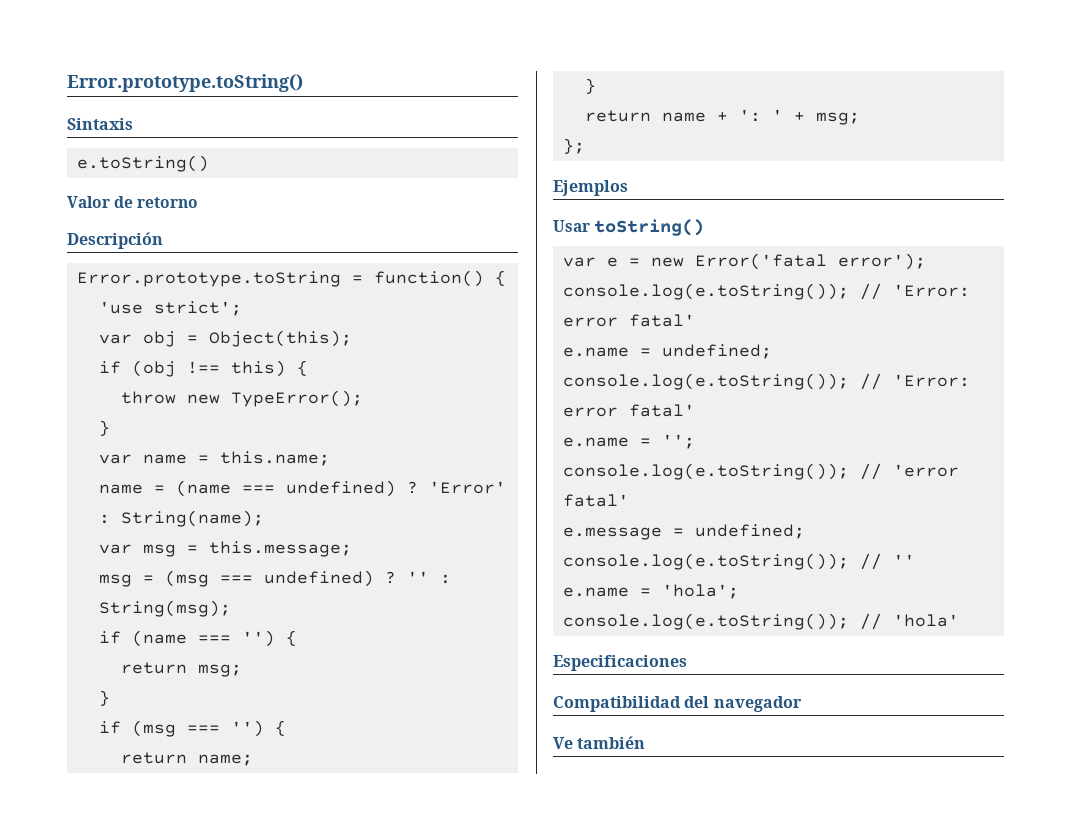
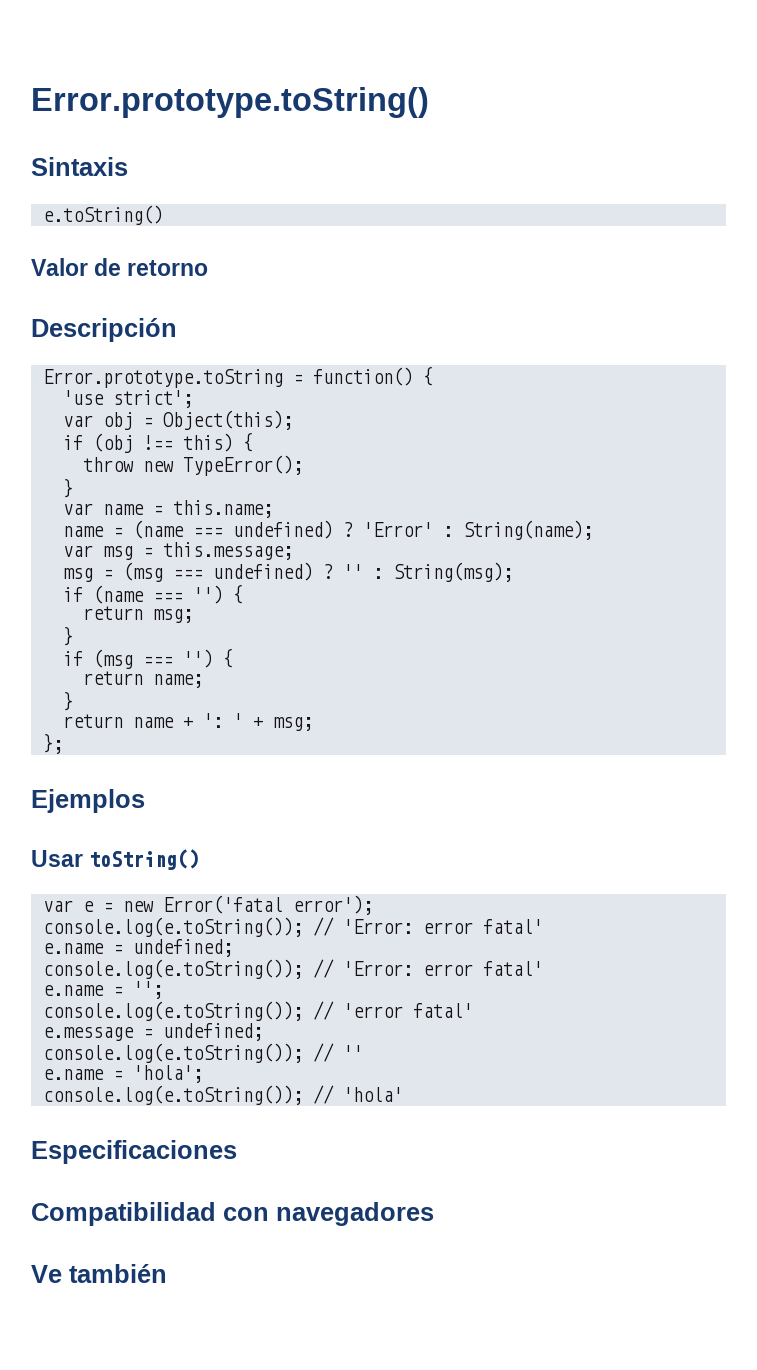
- Compatibilidad del navegador
+ Compatibilidad con navegadores

